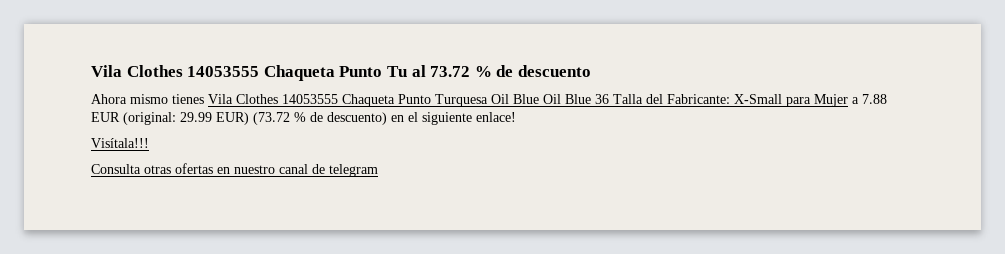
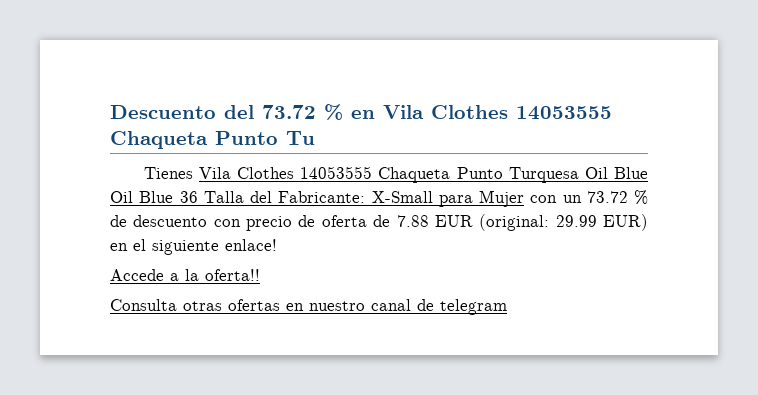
- Vila Clothes 14053555 Chaqueta Punto Tu al 73.72 % de descuento
- Ahora mismo tienes Vila Clothes 14053555 Chaqueta Punto Turquesa Oil Blue Oil Blue 36 Talla del Fabricante: X-Small para Mujer a 7.88 EUR (original: 29.99 EUR) (73.72 % de descuento) en el siguiente enlace!
+ Descuento del 73.72 % en Vila Clothes 14053555 Chaqueta Punto Tu
+ Tienes Vila Clothes 14053555 Chaqueta Punto Turquesa Oil Blue Oil Blue 36 Talla del Fabricante: X-Small para Mujer con un 73.72 % de descuento con precio de oferta de 7.88 EUR (original: 29.99 EUR) en el siguiente enlace!
- Visítala!!!
+ Accede a la oferta!!

